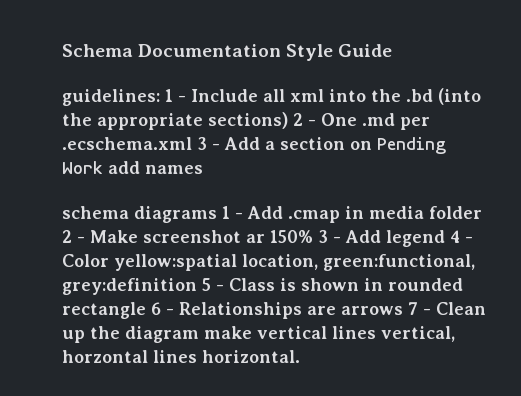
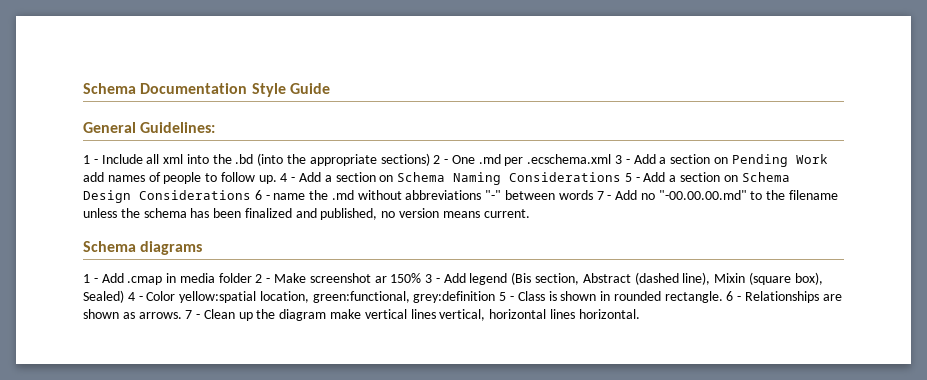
- guidelines: 1 - Include all xml into the .bd (into the appropriate sections) 2 - One .md per .ecschema.xml 3 - Add a section on Pending Work add names
- schema diagrams 1 - Add .cmap in media folder 2 - Make screenshot ar 150% 3 - Add legend 4 - Color yellow:spatial location, green:functional, grey:definition 5 - Class is shown in rounded rectangle 6 - Relationships are arrows 7 - Clean up the diagram make vertical lines vertical, horzontal lines horizontal.
+ General Guidelines:
+ 1 - Include all xml into the .bd (into the appropriate sections) 2 - One .md per .ecschema.xml 3 - Add a section on Pending Work add names of people to follow up. 4 - Add a section on Schema Naming Considerations 5 - Add a section on Schema Design Considerations 6 - name the .md without abbreviations "-" between words 7 - Add no "-00.00.00.md" to the filename unless the schema has been finalized and published, no version means current.
+ Schema diagrams
+ 1 - Add .cmap in media folder 2 - Make screenshot ar 150% 3 - Add legend (Bis section, Abstract (dashed line), Mixin (square box), Sealed) 4 - Color yellow:spatial location, green:functional, grey:definition 5 - Class is shown in rounded rectangle. 6 - Relationships are shown as arrows. 7 - Clean up the diagram make vertical lines vertical, horizontal lines horizontal.

